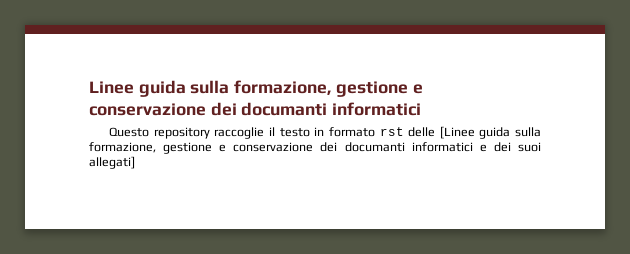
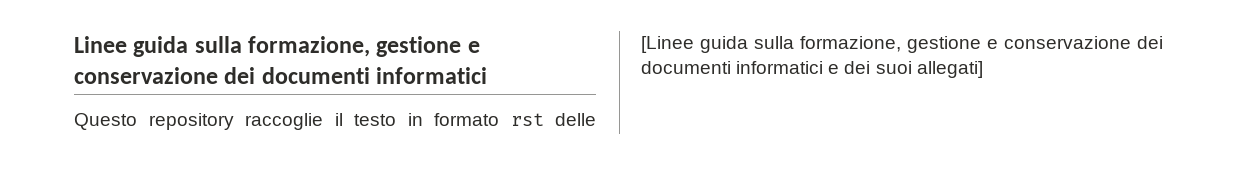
- Linee guida sulla formazione, gestione e conservazione dei documanti informatici
+ Linee guida sulla formazione, gestione e conservazione dei documenti informatici
- Questo repository raccoglie il testo in formato rst delle [Linee guida sulla formazione, gestione e conservazione dei documanti informatici e dei suoi allegati]
+ Questo repository raccoglie il testo in formato rst delle [Linee guida sulla formazione, gestione e conservazione dei documenti informatici e dei suoi allegati]

